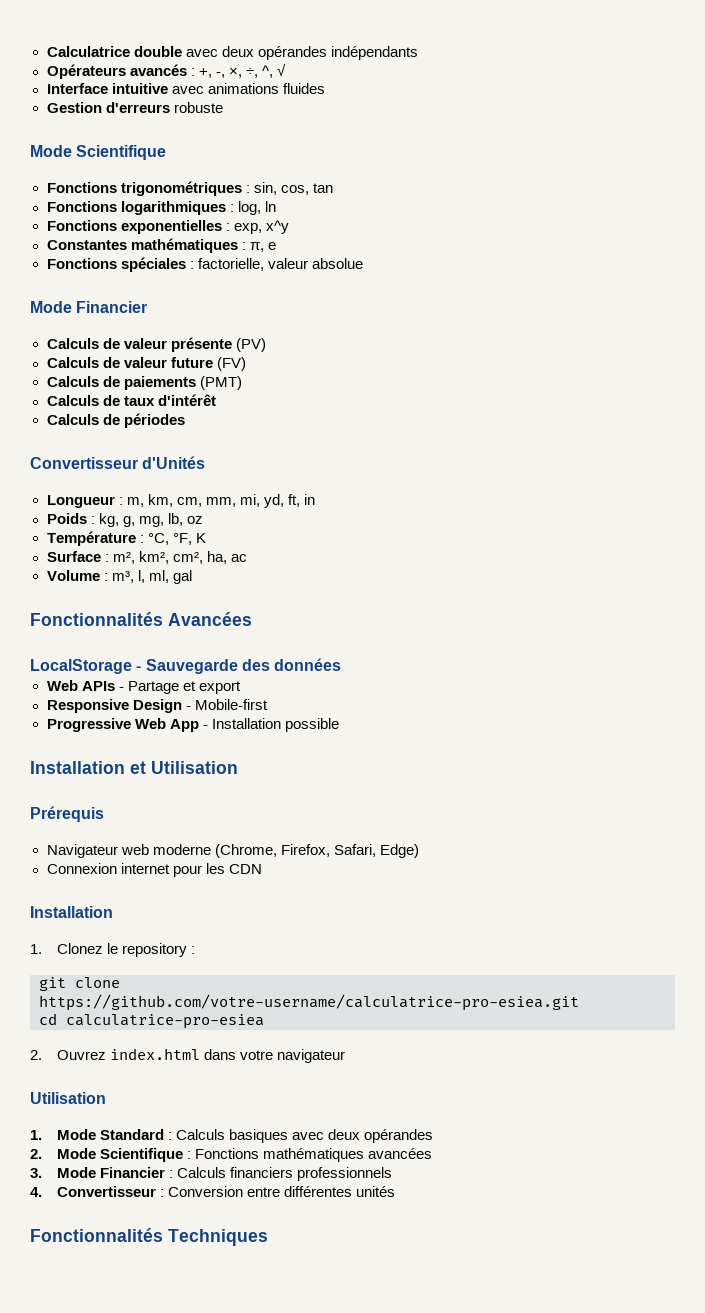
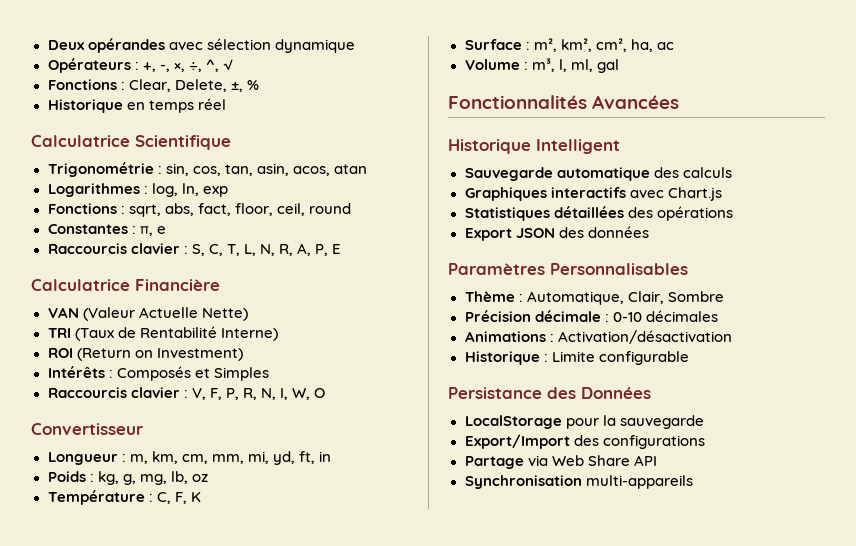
- Calculatrice double avec deux opérandes indépendants
+ Deux opérandes avec sélection dynamique
- Opérateurs avancés : +, -, ×, ÷, ^, √
+ Opérateurs : +, -, ×, ÷, ^, √
- Interface intuitive avec animations fluides
- Gestion d'erreurs robuste
- Mode Scientifique
+ Fonctions : Clear, Delete, ±, %
+ Historique en temps réel
+ Calculatrice Scientifique
- Fonctions trigonométriques : sin, cos, tan
- Fonctions logarithmiques : log, ln
- Fonctions exponentielles : exp, x^y
+ Trigonométrie : sin, cos, tan, asin, acos, atan
+ Logarithmes : log, ln, exp
+ Fonctions : sqrt, abs, fact, floor, ceil, round
- Constantes mathématiques : π, e
+ Constantes : π, e
- Fonctions spéciales : factorielle, valeur absolue
- Mode Financier
- Calculs de valeur présente (PV)
- Calculs de valeur future (FV)
- Calculs de paiements (PMT)
- Calculs de taux d'intérêt
- Calculs de périodes
- Convertisseur d'Unités
+ Raccourcis clavier : S, C, T, L, N, R, A, P, E
+ Calculatrice Financière
+ VAN (Valeur Actuelle Nette)
+ TRI (Taux de Rentabilité Interne)
+ ROI (Return on Investment)
+ Intérêts : Composés et Simples
+ Raccourcis clavier : V, F, P, R, N, I, W, O
+ Convertisseur
- Température : °C, °F, K
+ Température : C, F, K
- LocalStorage - Sauvegarde des données
- Web APIs - Partage et export
- Responsive Design - Mobile-first
- Progressive Web App - Installation possible
- Installation et Utilisation
- Prérequis
- Navigateur web moderne (Chrome, Firefox, Safari, Edge)
- Connexion internet pour les CDN
- Installation
- 1. Clonez le repository :
- git clone https://github.com/votre-username/calculatrice-pro-esiea.git
- cd calculatrice-pro-esiea
- 2. Ouvrez index.html dans votre navigateur
- Utilisation
- 1. Mode Standard : Calculs basiques avec deux opérandes
- 2. Mode Scientifique : Fonctions mathématiques avancées
- 3. Mode Financier : Calculs financiers professionnels
- 4. Convertisseur : Conversion entre différentes unités
- Fonctionnalités Techniques
+ Historique Intelligent
+ Sauvegarde automatique des calculs
+ Graphiques interactifs avec Chart.js
+ Statistiques détaillées des opérations
+ Export JSON des données
+ Paramètres Personnalisables
+ Thème : Automatique, Clair, Sombre
+ Précision décimale : 0-10 décimales
+ Animations : Activation/désactivation
+ Historique : Limite configurable
+ Persistance des Données
+ LocalStorage pour la sauvegarde
+ Export/Import des configurations
+ Partage via Web Share API
+ Synchronisation multi-appareils

